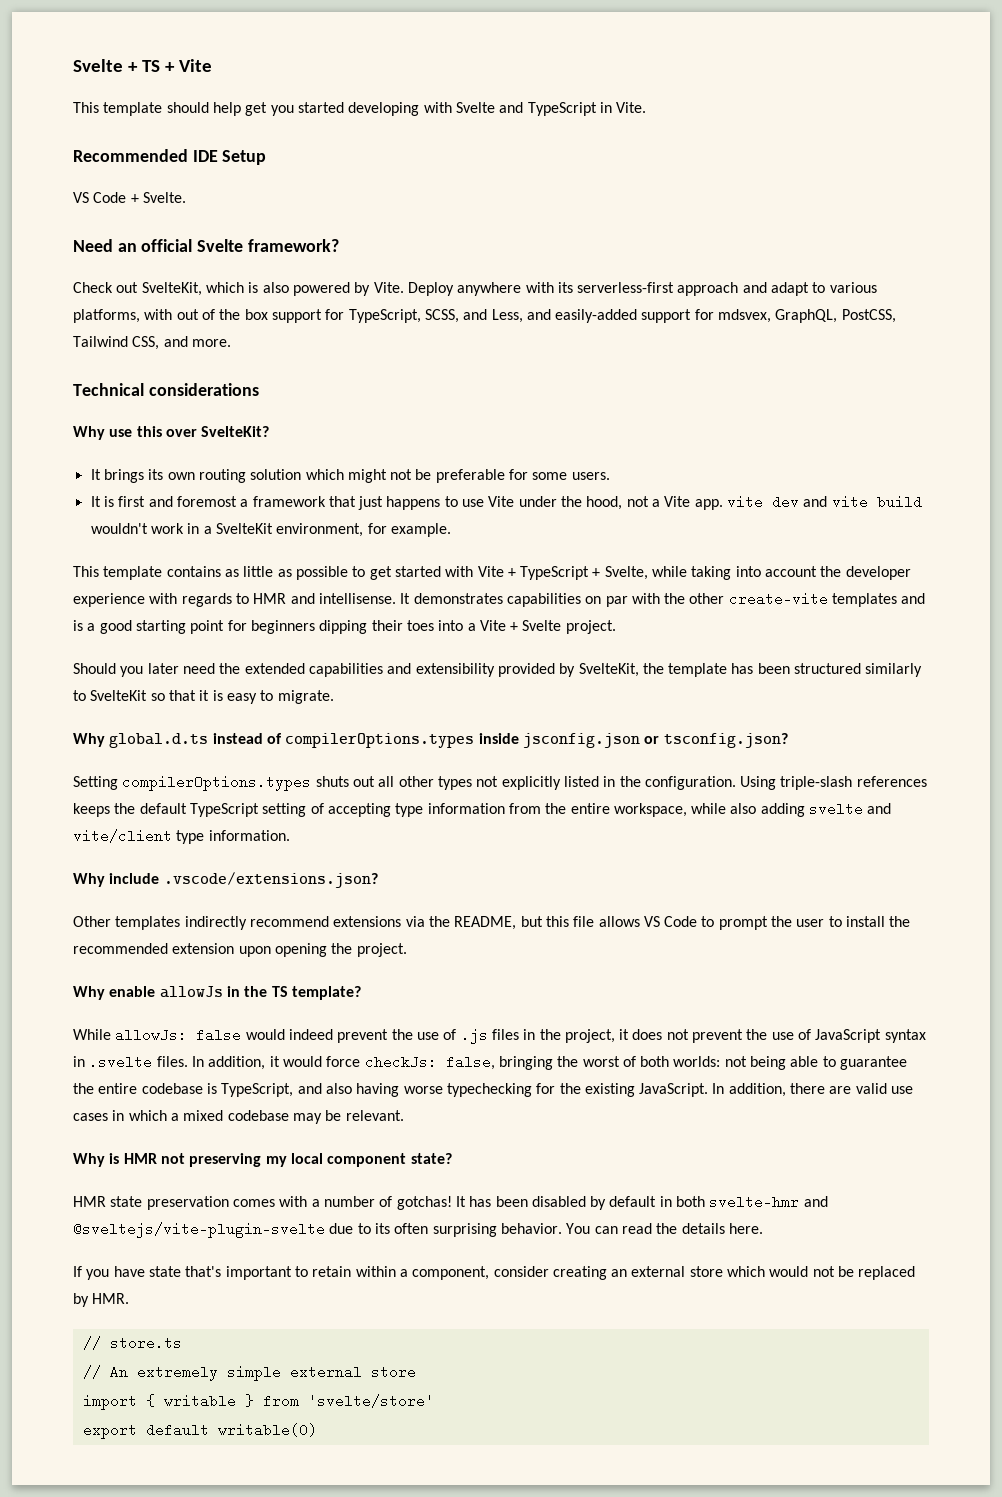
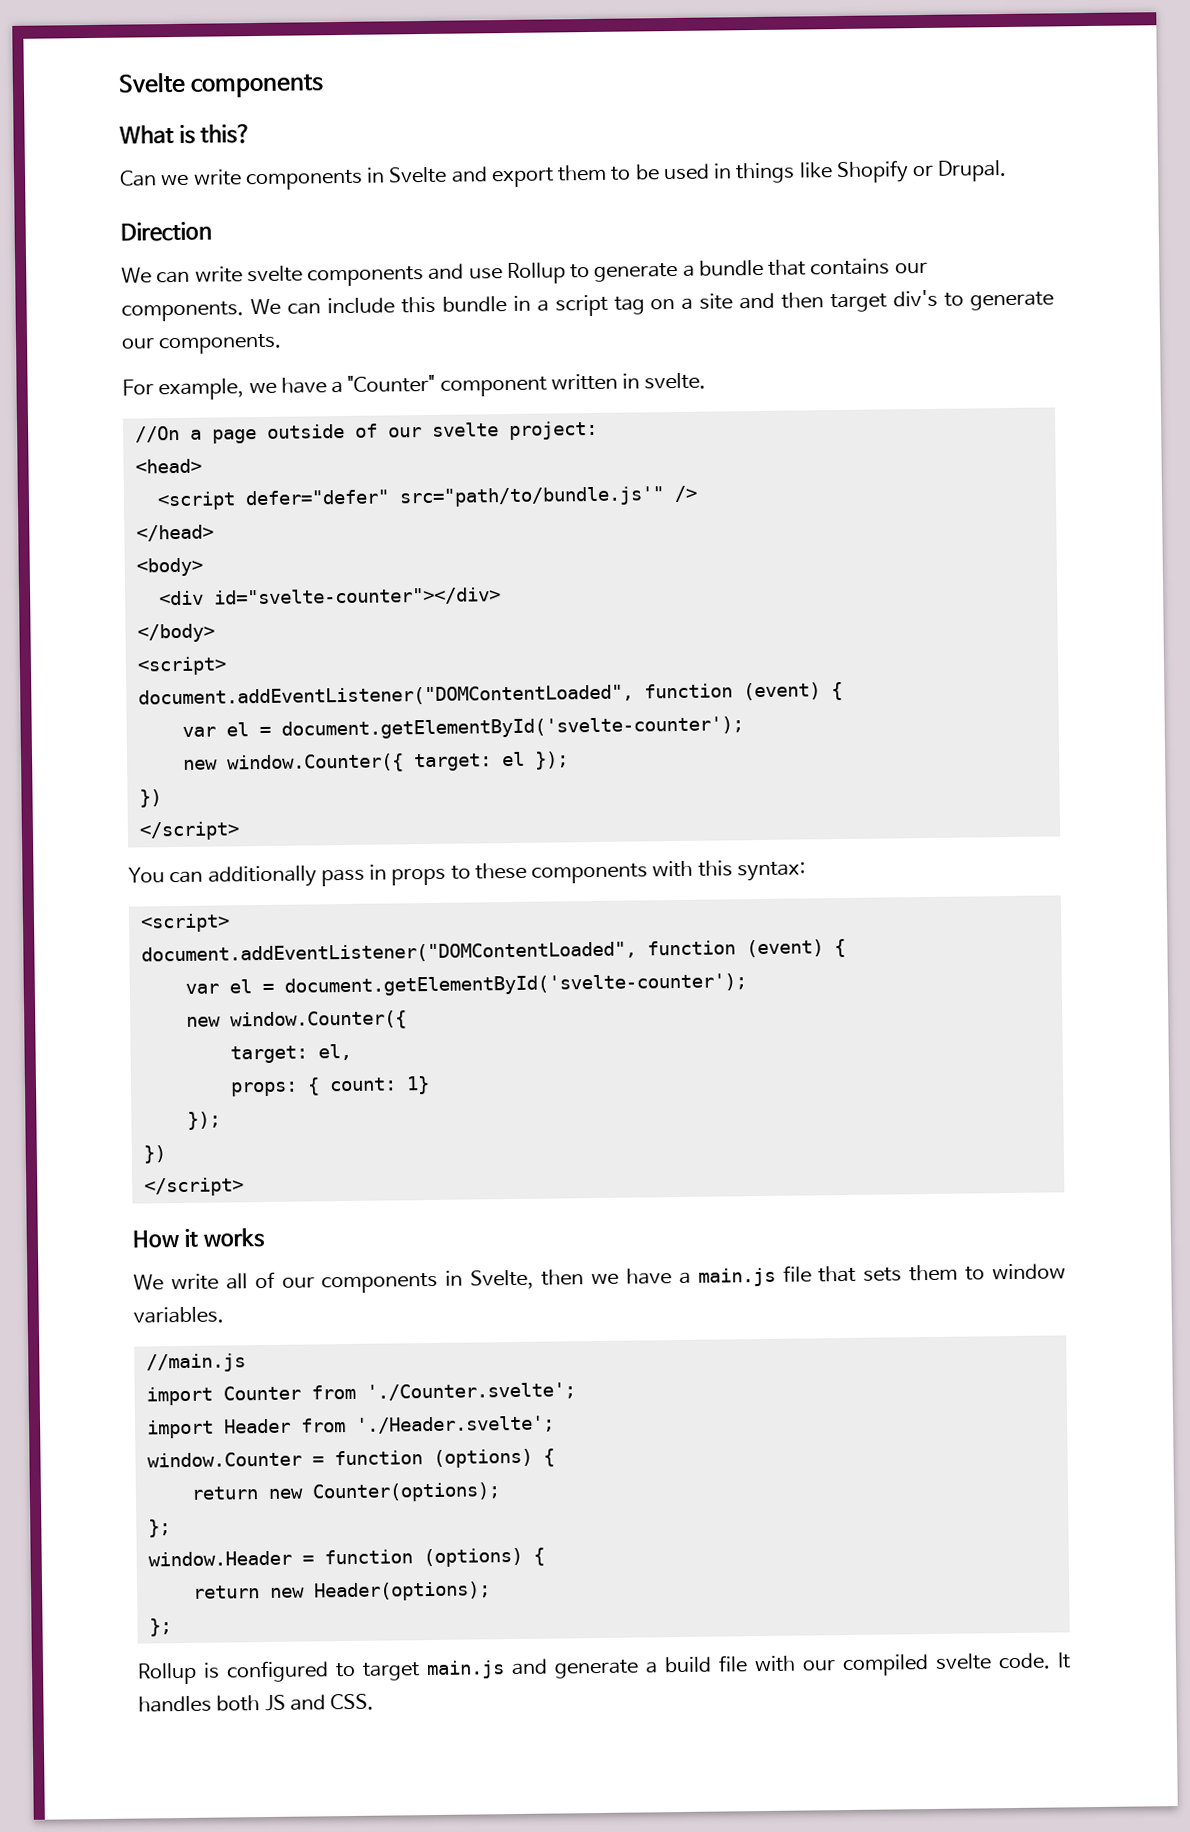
- Svelte + TS + Vite
- This template should help get you started developing with Svelte and TypeScript in Vite.
- Recommended IDE Setup
- VS Code + Svelte.
- Need an official Svelte framework?
- Check out SvelteKit, which is also powered by Vite. Deploy anywhere with its serverless-first approach and adapt to various platforms, with out of the box support for TypeScript, SCSS, and Less, and easily-added support for mdsvex, GraphQL, PostCSS, Tailwind CSS, and more.
- Technical considerations
- Why use this over SvelteKit?
- It brings its own routing solution which might not be preferable for some users.
- It is first and foremost a framework that just happens to use Vite under the hood, not a Vite app. vite dev and vite build wouldn't work in a SvelteKit environment, for example.
- This template contains as little as possible to get started with Vite + TypeScript + Svelte, while taking into account the developer experience with regards to HMR and intellisense. It demonstrates capabilities on par with the other create-vite templates and is a good starting point for beginners dipping their toes into a Vite + Svelte project.
- Should you later need the extended capabilities and extensibility provided by SvelteKit, the template has been structured similarly to SvelteKit so that it is easy to migrate.
- Why global.d.ts instead of compilerOptions.types inside jsconfig.json or tsconfig.json?
- Setting compilerOptions.types shuts out all other types not explicitly listed in the configuration. Using triple-slash references keeps the default TypeScript setting of accepting type information from the entire workspace, while also adding svelte and vite/client type information.
- Why include .vscode/extensions.json?
- Other templates indirectly recommend extensions via the README, but this file allows VS Code to prompt the user to install the recommended extension upon opening the project.
- Why enable allowJs in the TS template?
- While allowJs: false would indeed prevent the use of .js files in the project, it does not prevent the use of JavaScript syntax in .svelte files. In addition, it would force checkJs: false, bringing the worst of both worlds: not being able to guarantee the entire codebase is TypeScript, and also having worse typechecking for the existing JavaScript. In addition, there are valid use cases in which a mixed codebase may be relevant.
- Why is HMR not preserving my local component state?
- HMR state preservation comes with a number of gotchas! It has been disabled by default in both svelte-hmr and @sveltejs/vite-plugin-svelte due to its often surprising behavior. You can read the details here.
- If you have state that's important to retain within a component, consider creating an external store which would not be replaced by HMR.
- // store.ts
- // An extremely simple external store
- import { writable } from 'svelte/store'
- export default writable(0)
+ Svelte components
+ What is this?
+ Can we write components in Svelte and export them to be used in things like Shopify or Drupal.
+ Direction
+ We can write svelte components and use Rollup to generate a bundle that contains our components. We can include this bundle in a script tag on a site and then target div's to generate our components.
+ For example, we have a "Counter" component written in svelte.
+ //On a page outside of our svelte project:
+ <head>
+ <script defer="defer" src="path/to/bundle.js'" />
+ </head>
+ <body>
+ <div id="svelte-counter"></div>
+ </body>
+ <script>
+ document.addEventListener("DOMContentLoaded", function (event) {
+ var el = document.getElementById('svelte-counter');
+ new window.Counter({ target: el });
+ })
+ </script>
+ You can additionally pass in props to these components with this syntax:
+ <script>
+ document.addEventListener("DOMContentLoaded", function (event) {
+ var el = document.getElementById('svelte-counter');
+ new window.Counter({
+ target: el,
+ props: { count: 1}
+ });
+ })
+ </script>
+ How it works
+ We write all of our components in Svelte, then we have a main.js file that sets them to window variables.
+ //main.js
+ import Counter from './Counter.svelte';
+ import Header from './Header.svelte';
+ window.Counter = function (options) {
+ return new Counter(options);
+ };
+ window.Header = function (options) {
+ return new Header(options);
+ };
+ Rollup is configured to target main.js and generate a build file with our compiled svelte code. It handles both JS and CSS.

